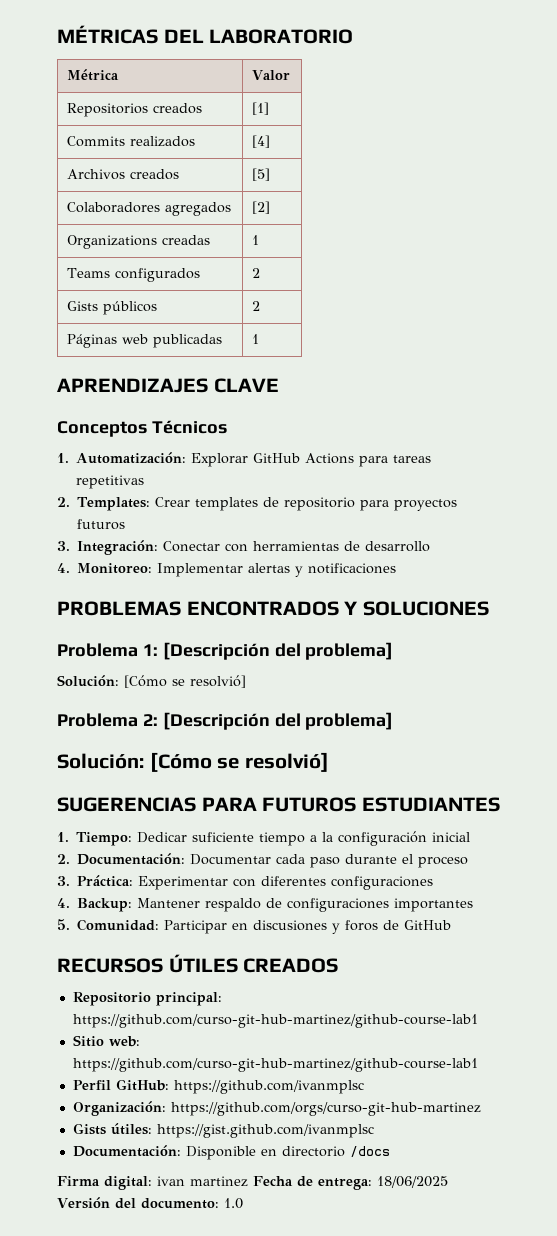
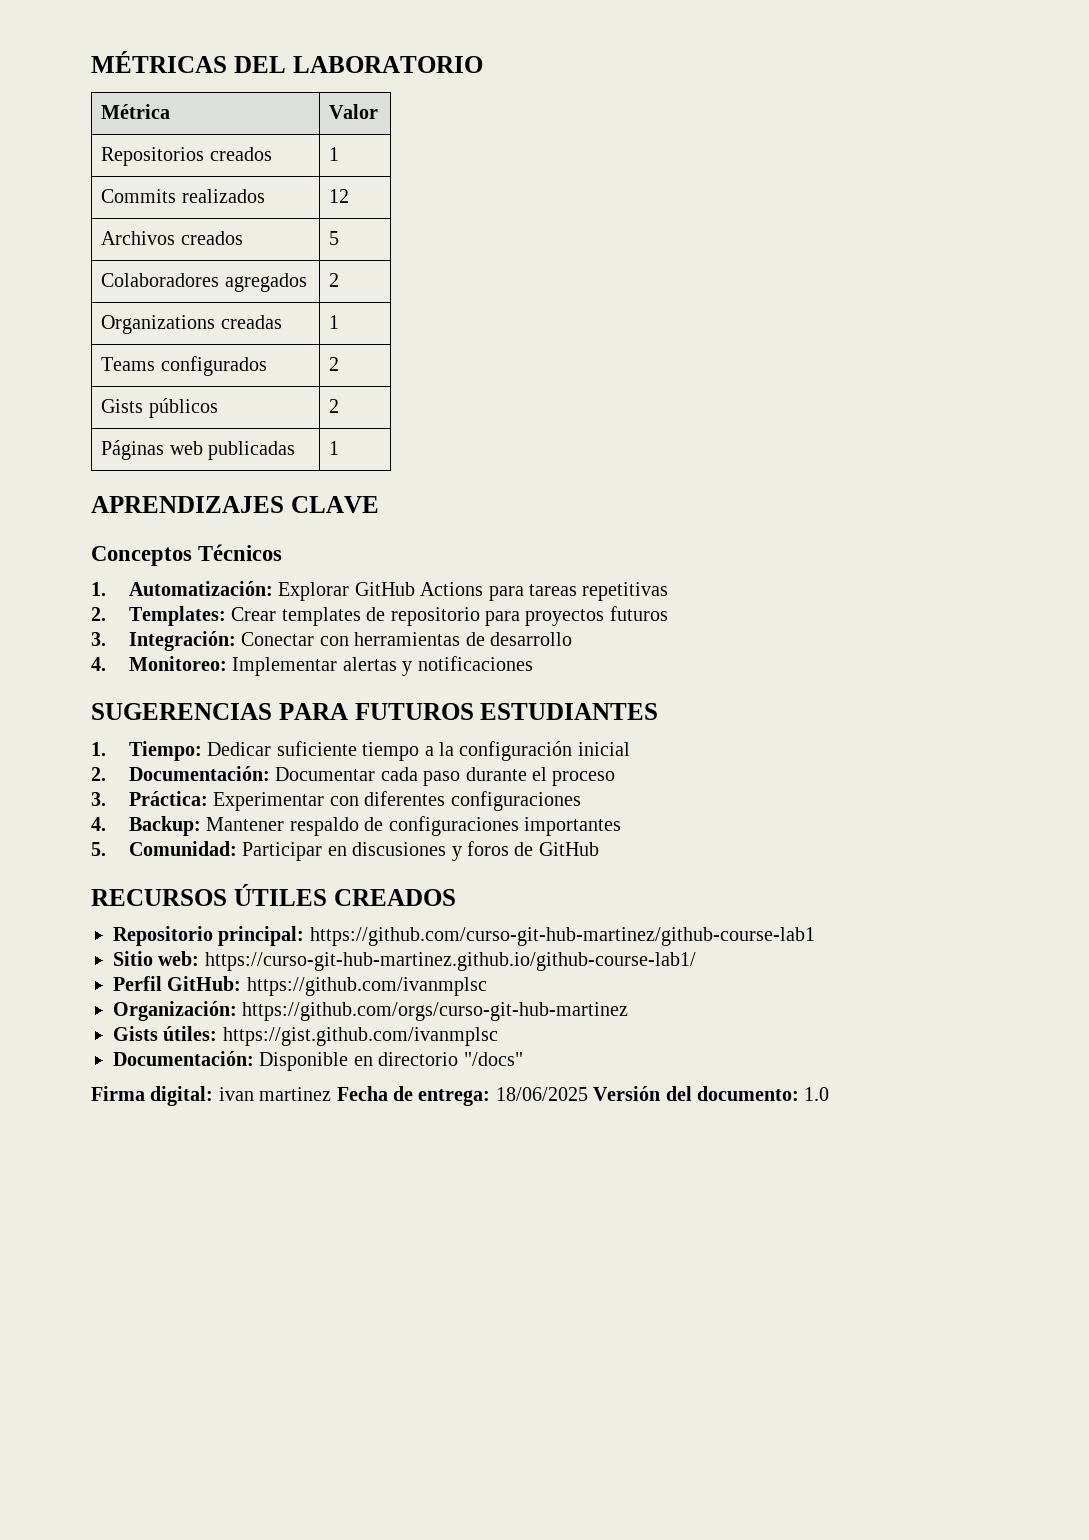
- Repositorios creados | [1]
+ Repositorios creados | 1
- Commits realizados | [4]
+ Commits realizados | 12
- Archivos creados | [5]
+ Archivos creados | 5
- Colaboradores agregados | [2]
+ Colaboradores agregados | 2
- PROBLEMAS ENCONTRADOS Y SOLUCIONES
- Problema 1: [Descripción del problema]
- Solución: [Cómo se resolvió]
- Problema 2: [Descripción del problema]
- Solución: [Cómo se resolvió]
- Sitio web: https://github.com/curso-git-hub-martinez/github-course-lab1
+ Sitio web: https://curso-git-hub-martinez.github.io/github-course-lab1/
- Documentación: Disponible en directorio /docs
+ Documentación: Disponible en directorio "/docs"

